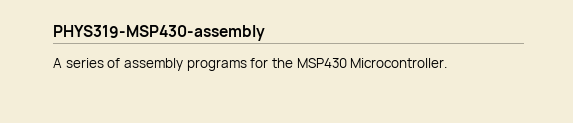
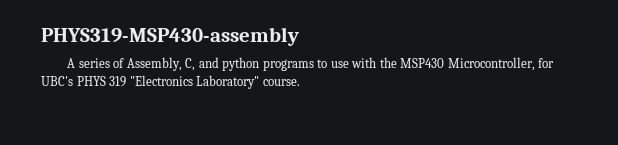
- A series of assembly programs for the MSP430 Microcontroller.
+ A series of Assembly, C, and python programs to use with the MSP430 Microcontroller, for UBC's PHYS 319 "Electronics Laboratory" course.

